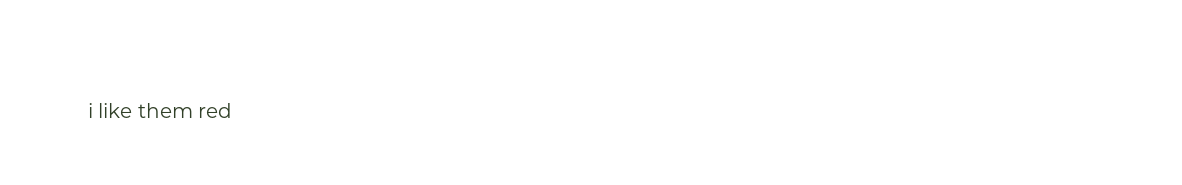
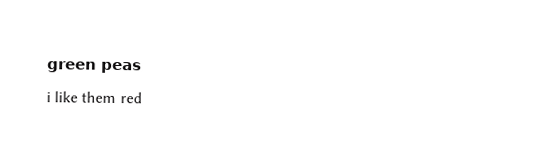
+ green peas

